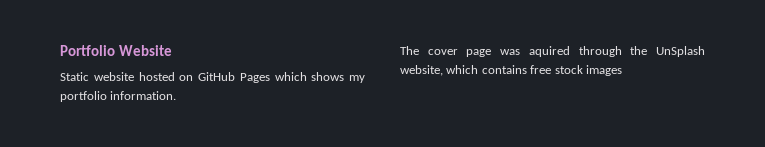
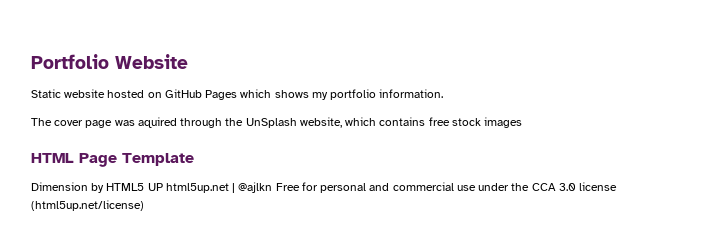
+ HTML Page Template
+ Dimension by HTML5 UP html5up.net | @ajlkn Free for personal and commercial use under the CCA 3.0 license (html5up.net/license)

